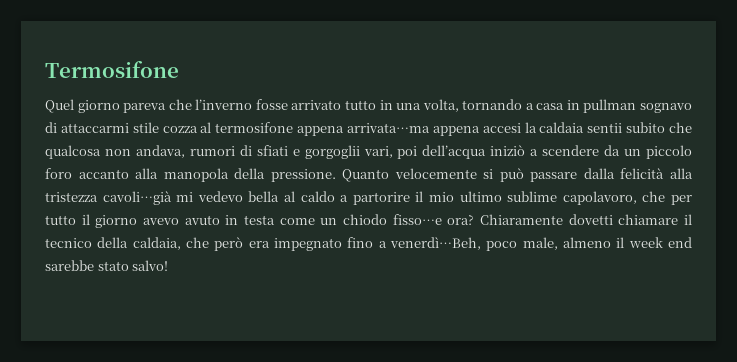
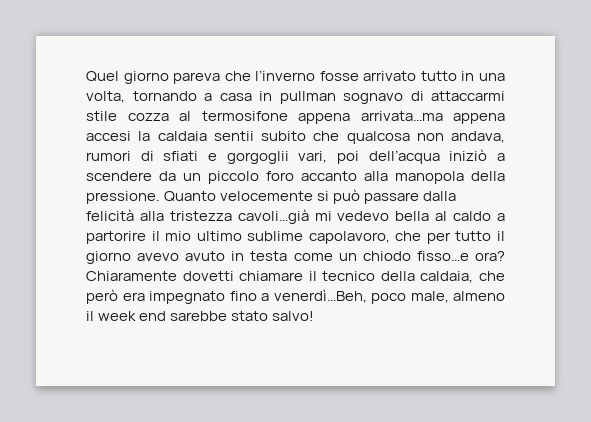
- Termosifone

